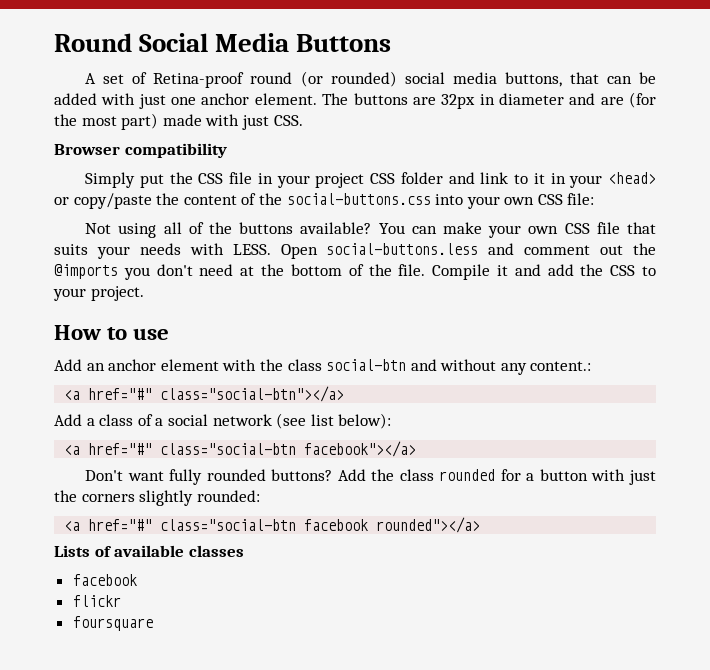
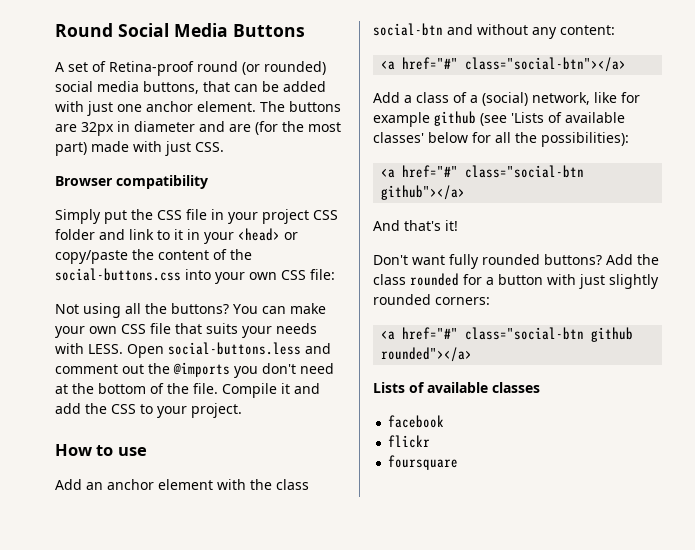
- Not using all of the buttons available?
+ Not using all the buttons?
- Add an anchor element with the class social-btn and without any content.:
+ Add an anchor element with the class social-btn and without any content:
- Add a class of a social network (see list below):
- <a href="#" class="social-btn facebook"></a>
+ Add a class of a (social) network, like for example github (see 'Lists of available classes' below for all the possibilities):
+ <a href="#" class="social-btn github"></a>
+ And that's it!
- Add the class rounded for a button with just the corners slightly rounded:
- <a href="#" class="social-btn facebook rounded"></a>
+ Add the class rounded for a button with just slightly rounded corners:
+ <a href="#" class="social-btn github rounded"></a>

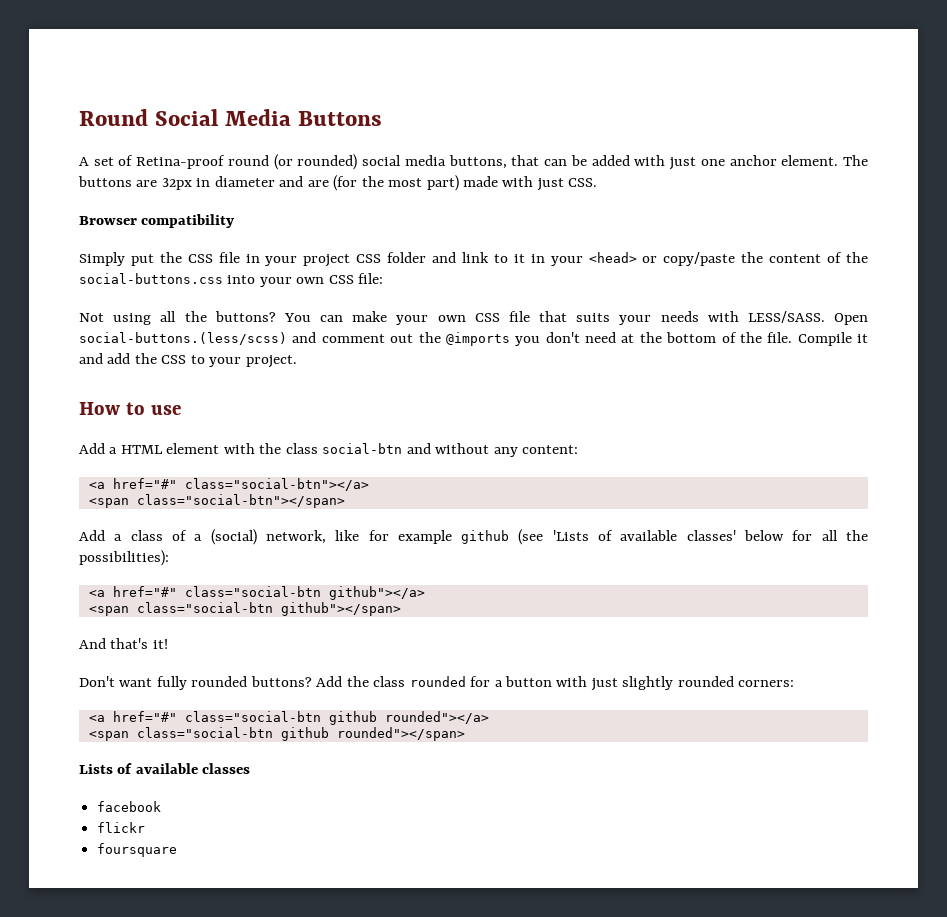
- You can make your own CSS file that suits your needs with LESS. Open social-buttons.less and comment out the @imports you don't need at the bottom of the file.
+ You can make your own CSS file that suits your needs with LESS/SASS. Open social-buttons.(less/scss) and comment out the @imports you don't need at the bottom of the file.
- Add an anchor element with the class social-btn and without any content:
+ Add a HTML element with the class social-btn and without any content:
+ <span class="social-btn"></span>
+ <span class="social-btn github"></span>
+ <span class="social-btn github rounded"></span>

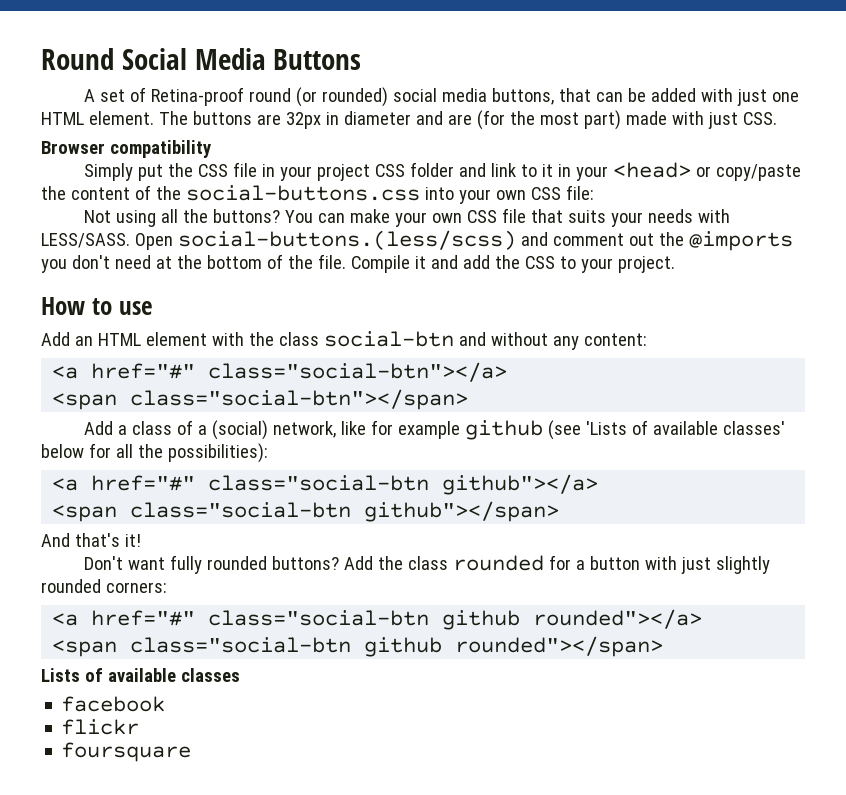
- A set of Retina-proof round (or rounded) social media buttons, that can be added with just one anchor element.
+ A set of Retina-proof round (or rounded) social media buttons, that can be added with just one HTML element.
- Add a HTML element with the class social-btn and without any content:
+ Add an HTML element with the class social-btn and without any content:

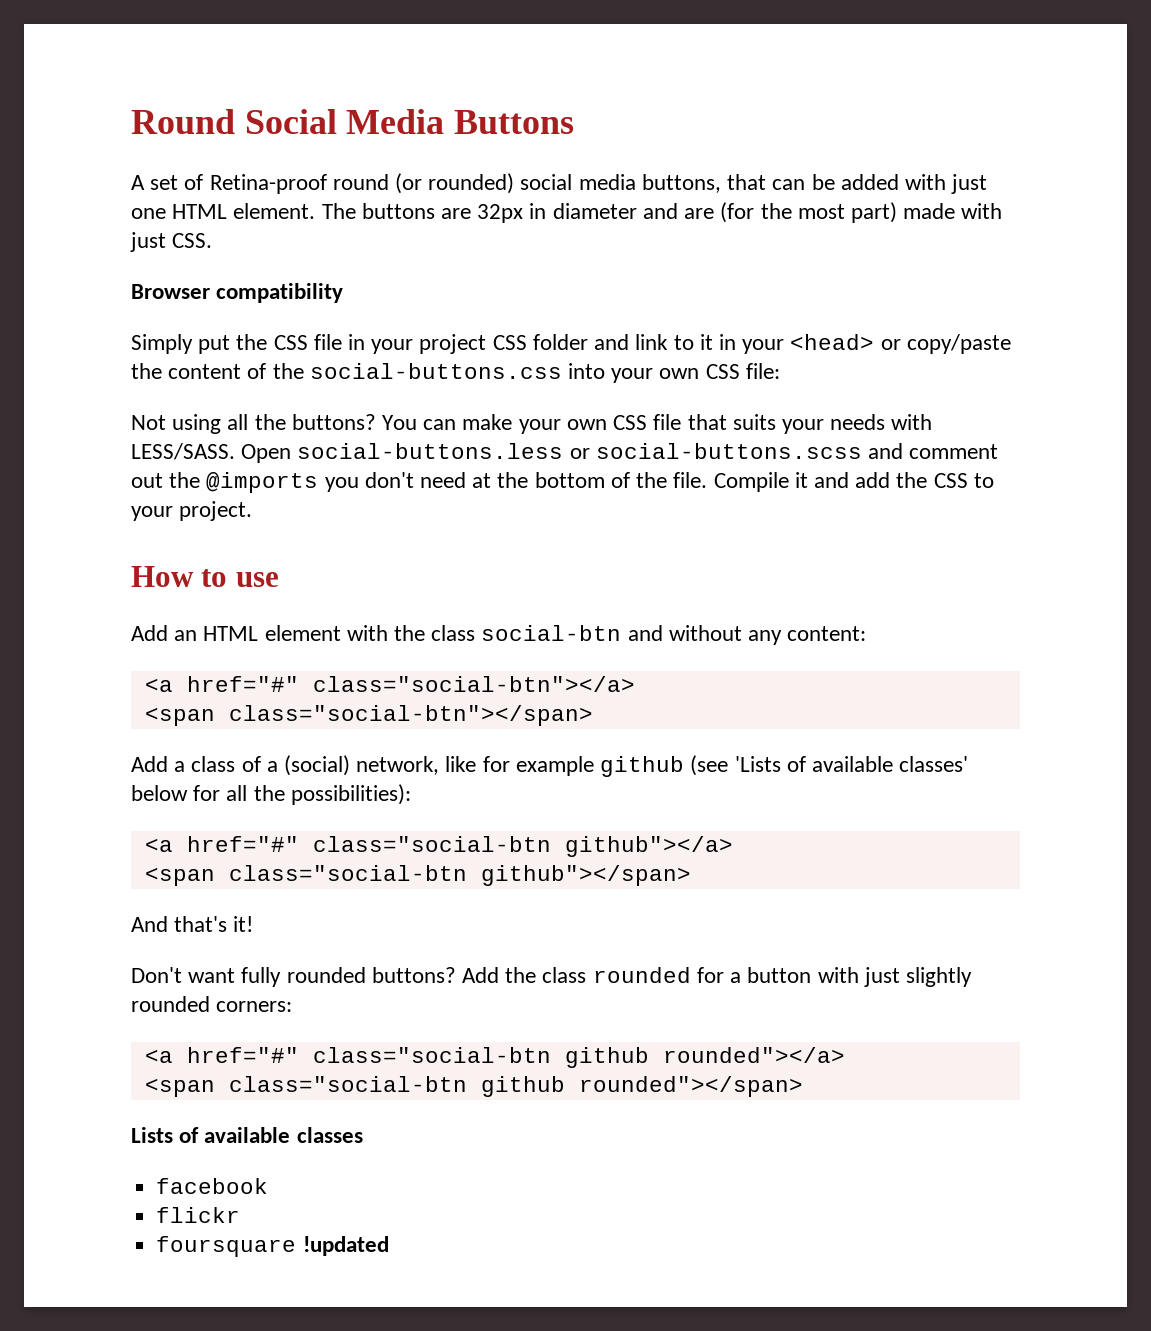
- Open social-buttons.(less/scss) and comment out the @imports you don't need at the bottom of the file.
+ Open social-buttons.less or social-buttons.scss and comment out the @imports you don't need at the bottom of the file.
- foursquare
+ foursquare !updated

